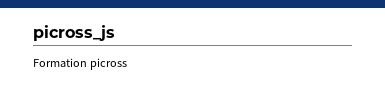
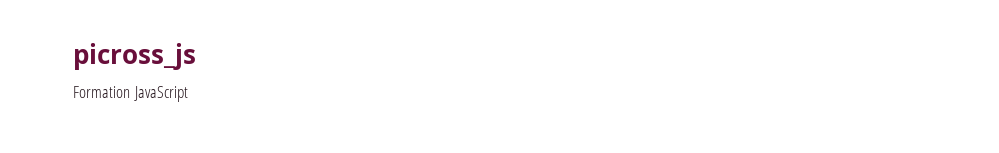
- Formation picross
+ Formation JavaScript

